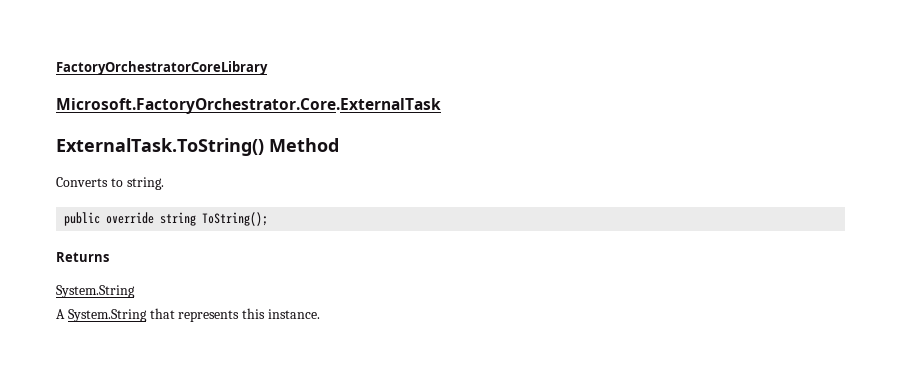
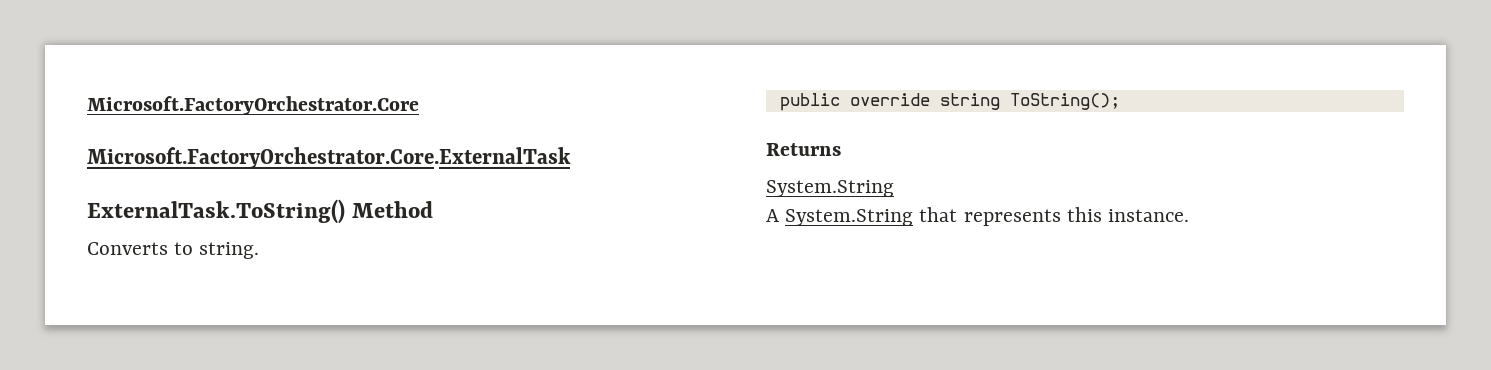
- FactoryOrchestratorCoreLibrary
+ Microsoft.FactoryOrchestrator.Core

